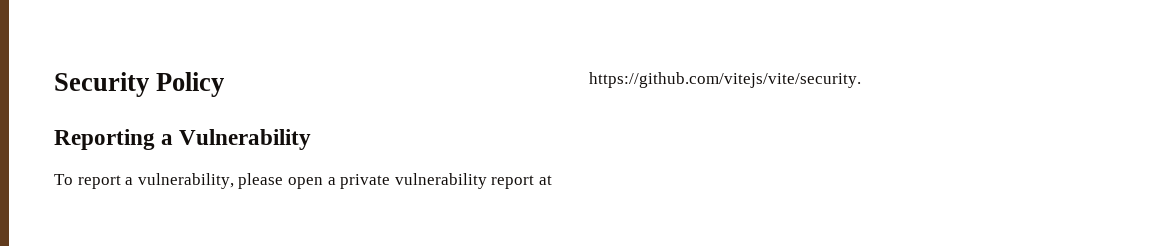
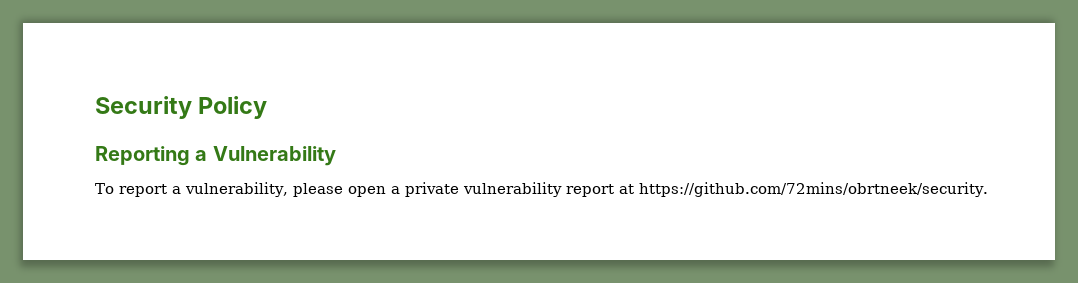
- To report a vulnerability, please open a private vulnerability report at https://github.com/vitejs/vite/security.
+ To report a vulnerability, please open a private vulnerability report at https://github.com/72mins/obrtneek/security.

